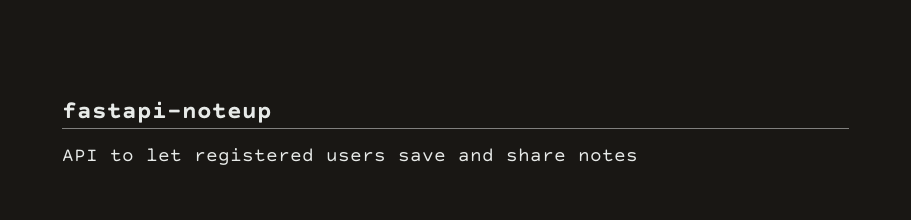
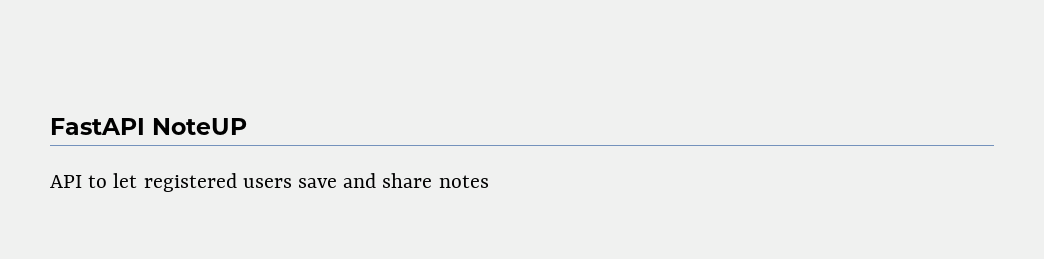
- fastapi-noteup
+ FastAPI NoteUP

